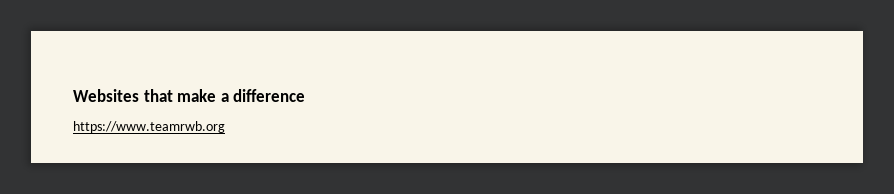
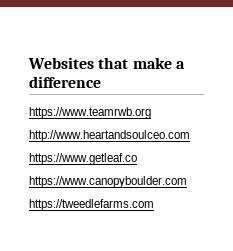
+ http://www.heartandsoulceo.com
+ https://www.getleaf.co
+ https://www.canopyboulder.com
+ https://tweedlefarms.com

